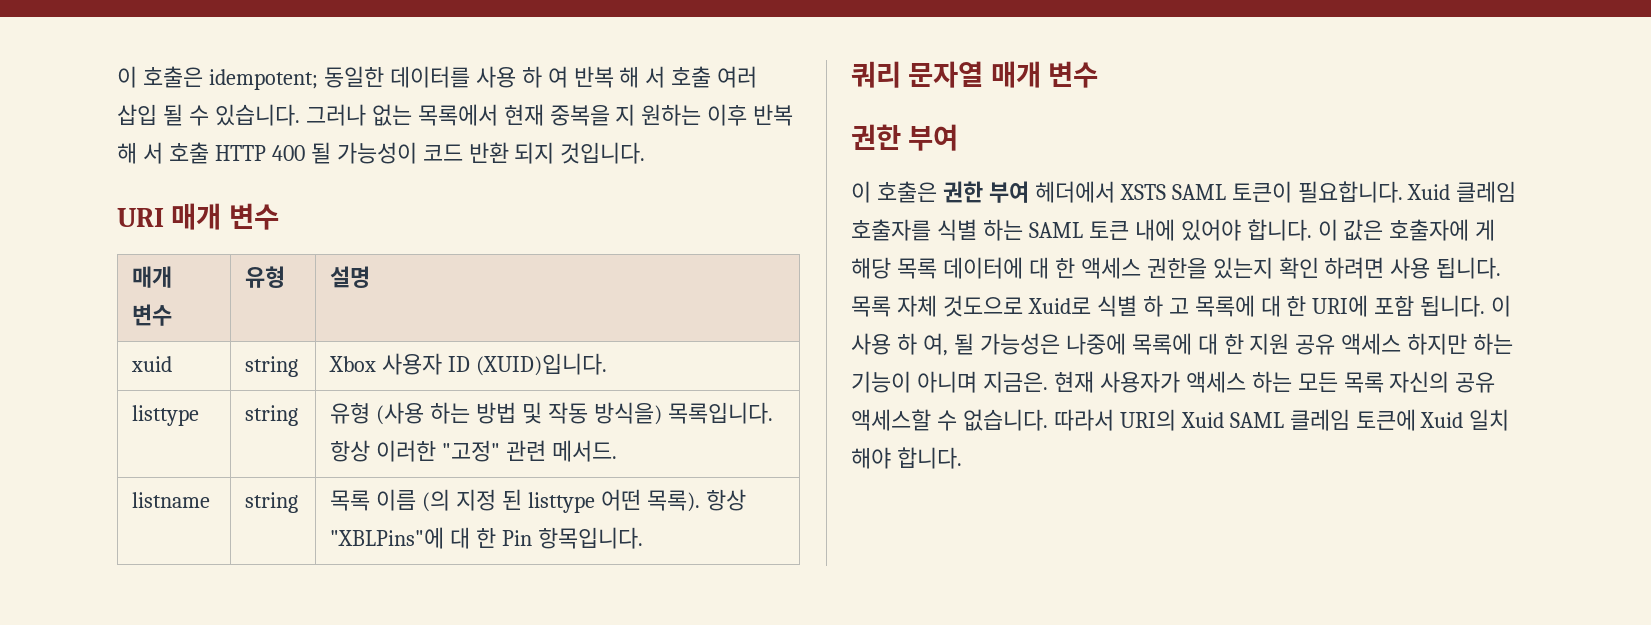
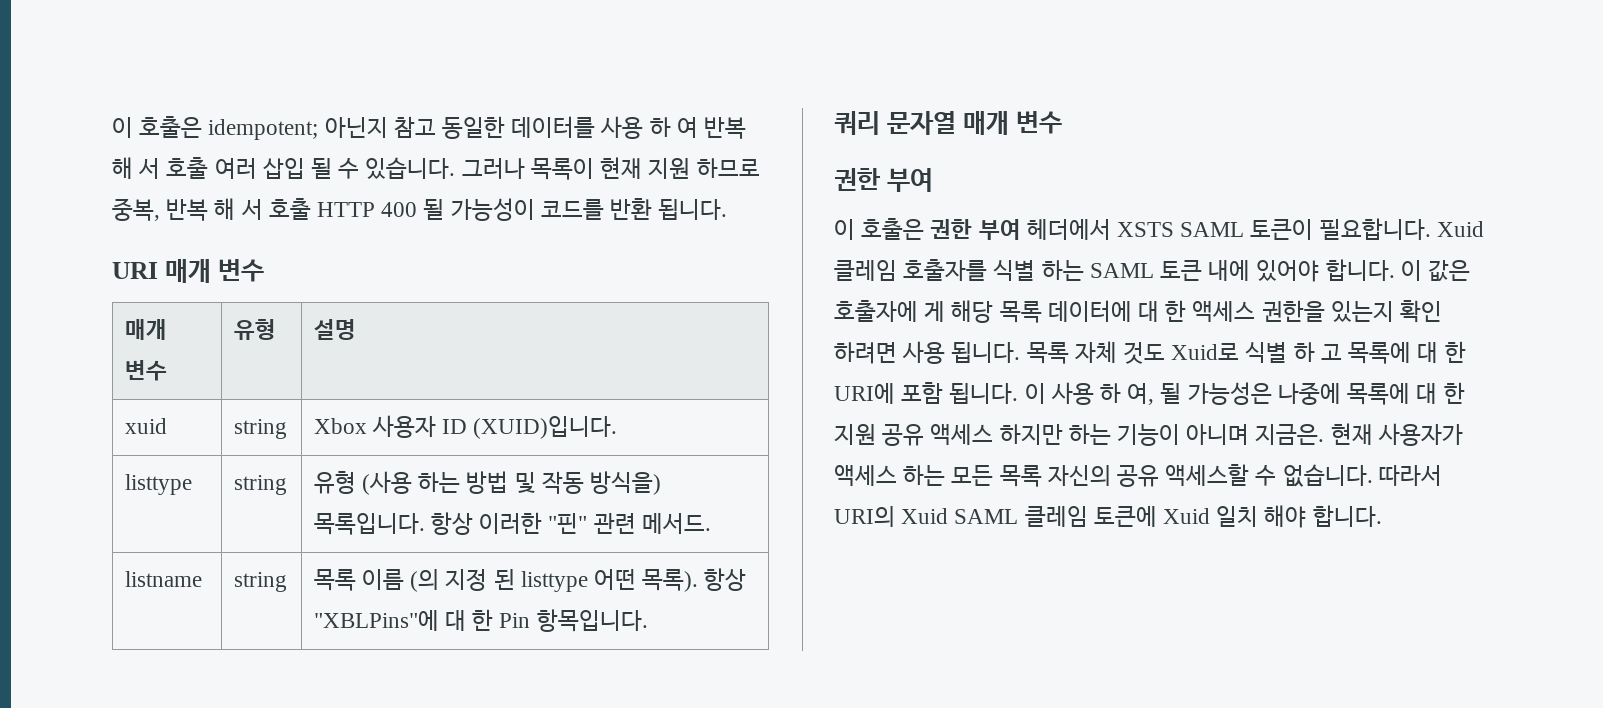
- 이 호출은 idempotent; 동일한 데이터를 사용 하 여 반복 해 서 호출 여러 삽입 될 수 있습니다.
+ 이 호출은 idempotent; 아닌지 참고 동일한 데이터를 사용 하 여 반복 해 서 호출 여러 삽입 될 수 있습니다.
- 그러나 없는 목록에서 현재 중복을 지 원하는 이후 반복 해 서 호출 HTTP 400 될 가능성이 코드 반환 되지 것입니다.
+ 그러나 목록이 현재 지원 하므로 중복, 반복 해 서 호출 HTTP 400 될 가능성이 코드를 반환 됩니다.
- listtype | string | 유형 (사용 하는 방법 및 작동 방식을) 목록입니다. 항상 이러한 "고정" 관련 메서드.
+ listtype | string | 유형 (사용 하는 방법 및 작동 방식을) 목록입니다. 항상 이러한 "핀" 관련 메서드.
- 목록 자체 것도으로 Xuid로 식별 하 고 목록에 대 한 URI에 포함 됩니다.
+ 목록 자체 것도 Xuid로 식별 하 고 목록에 대 한 URI에 포함 됩니다.

